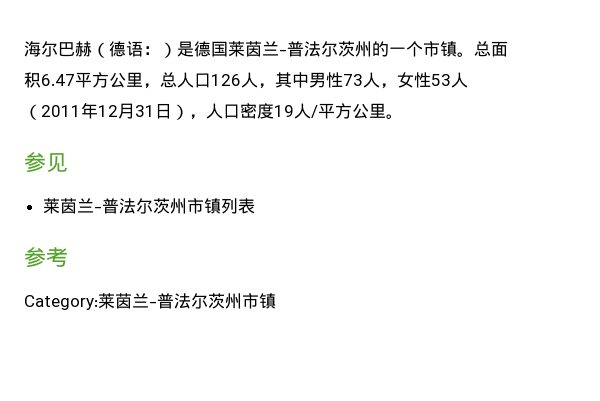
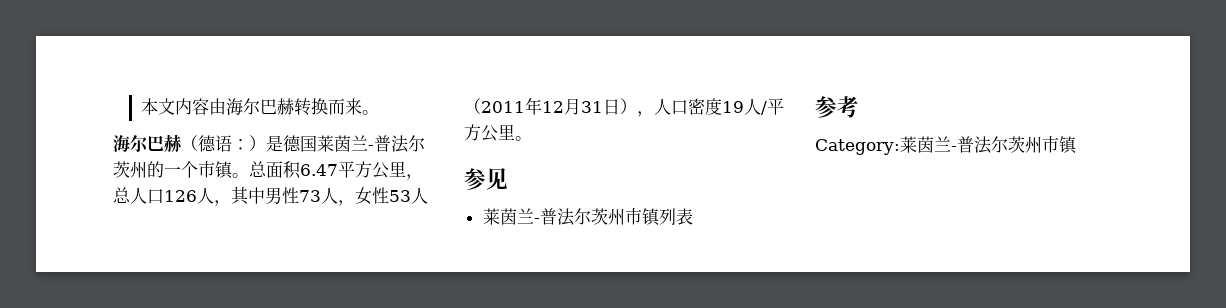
+ 本文内容由海尔巴赫转换而来。

